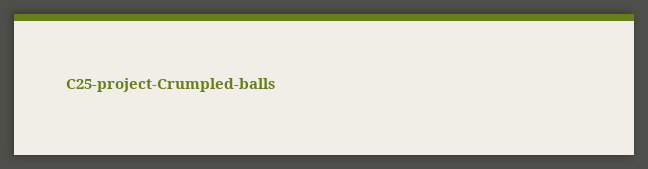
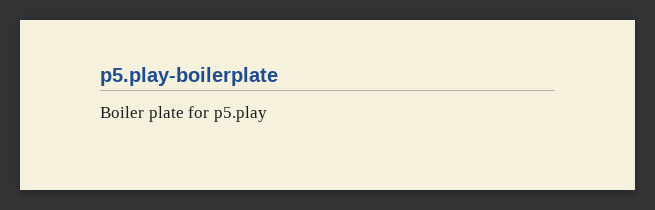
- C25-project-Crumpled-balls
+ p5.play-boilerplate
+ Boiler plate for p5.play

